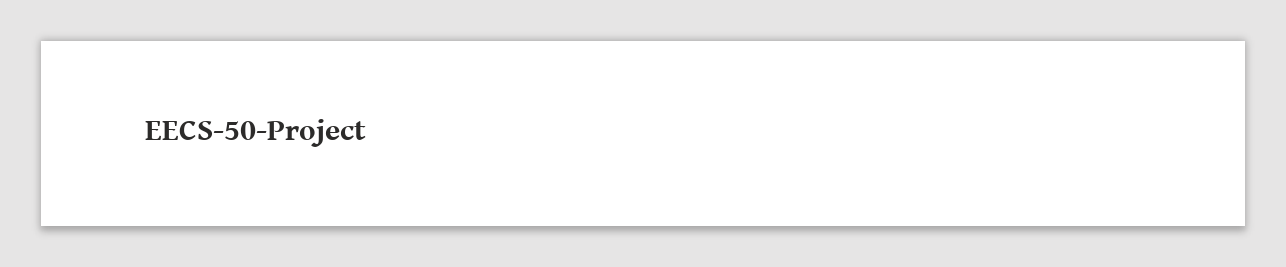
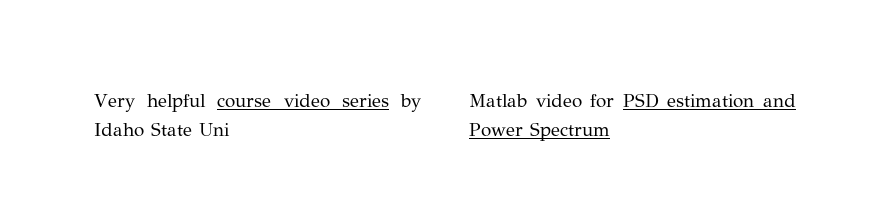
- EECS-50-Project
+ Very helpful course video series by Idaho State Uni
+ Matlab video for PSD estimation and Power Spectrum

